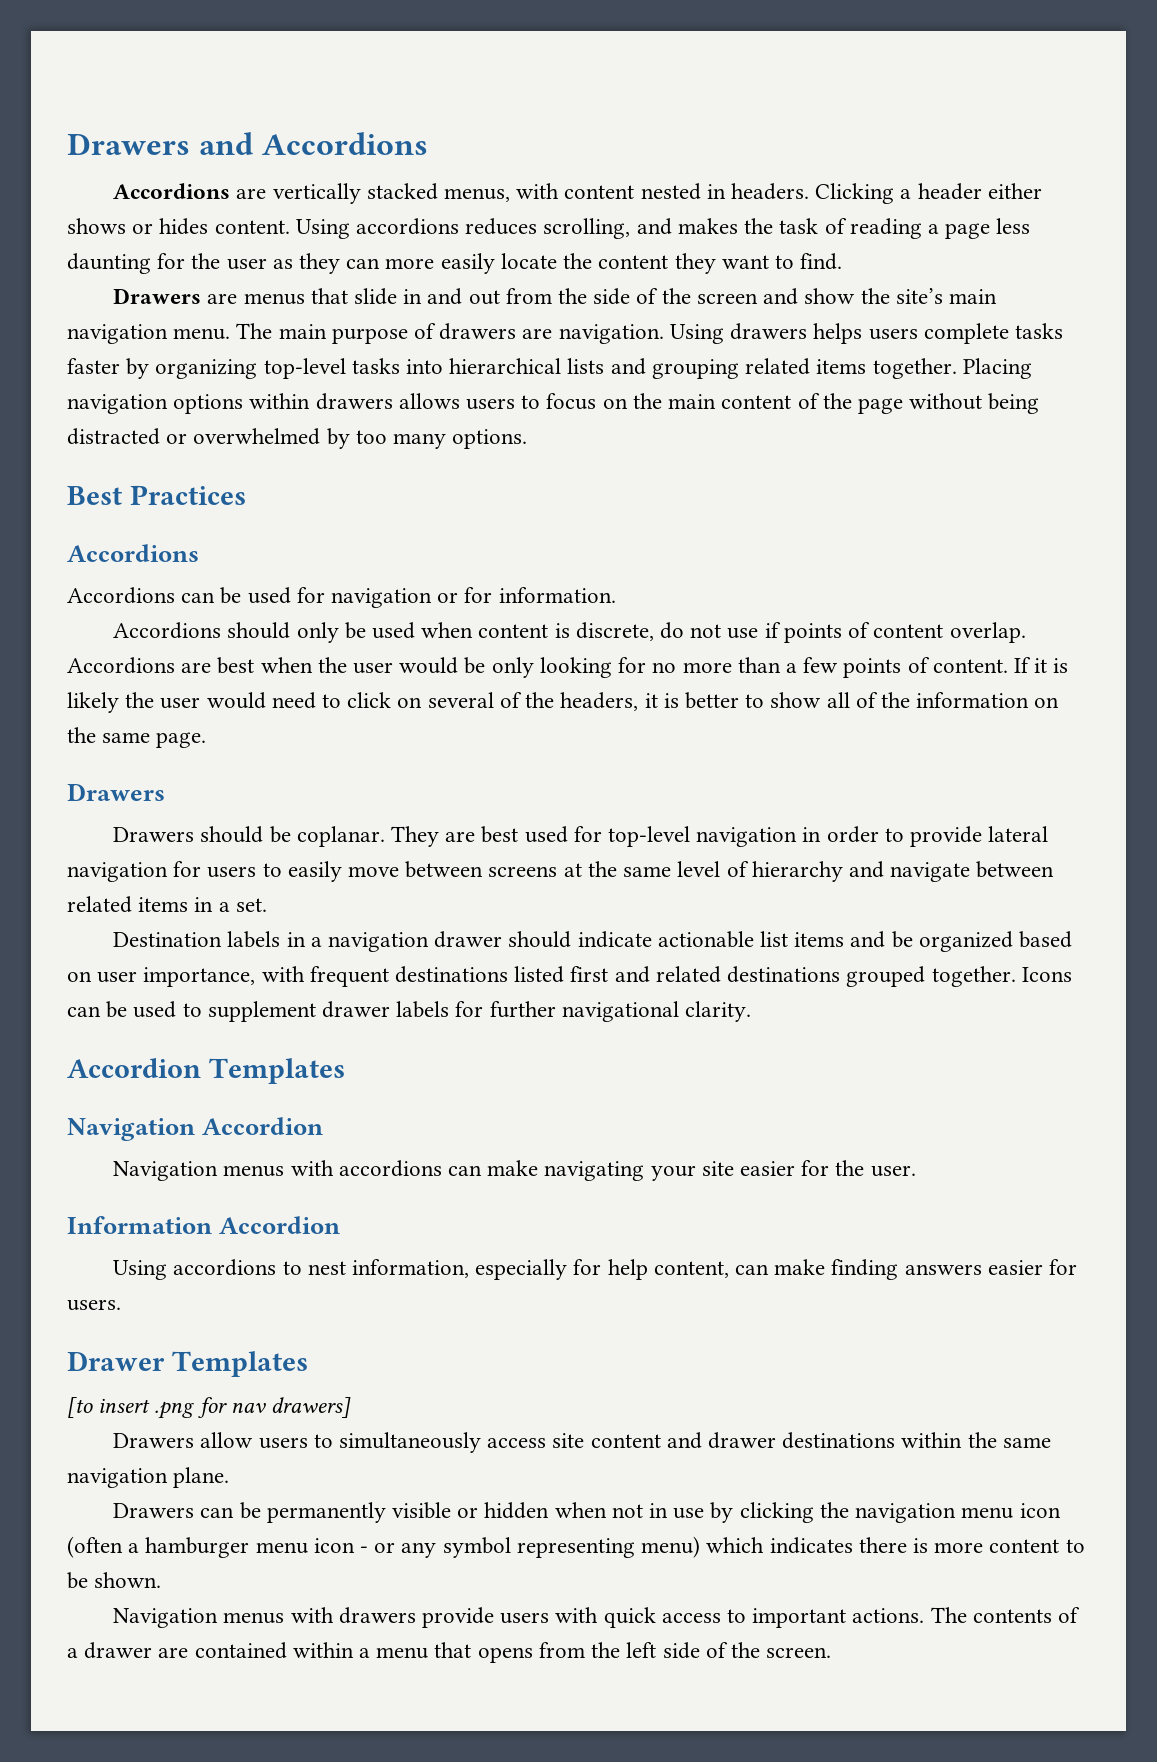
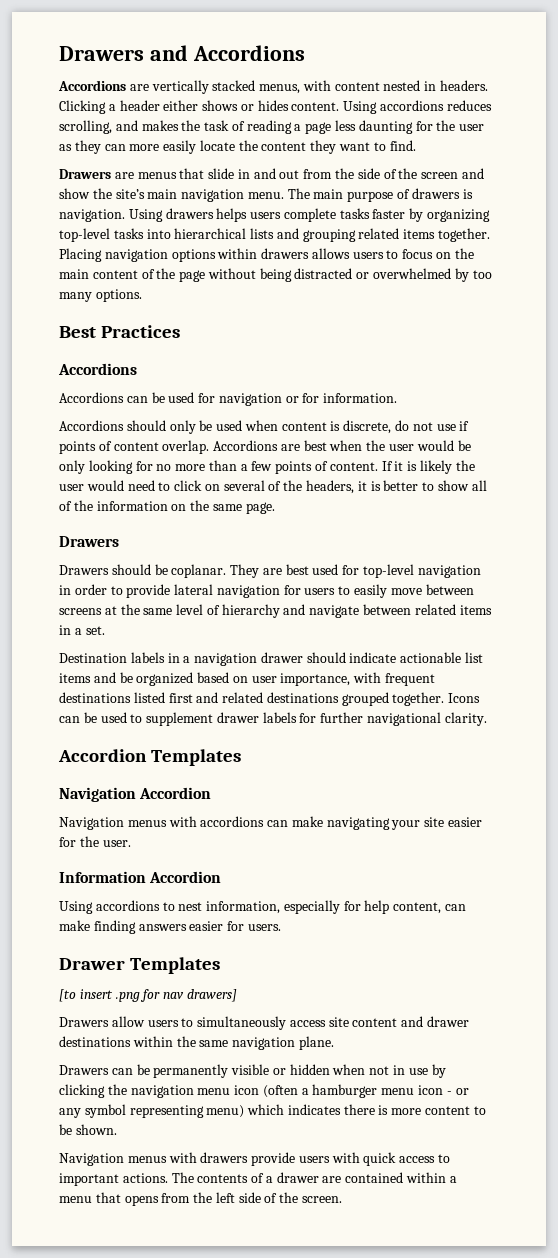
- The main purpose of drawers are navigation.
+ The main purpose of drawers is navigation.

